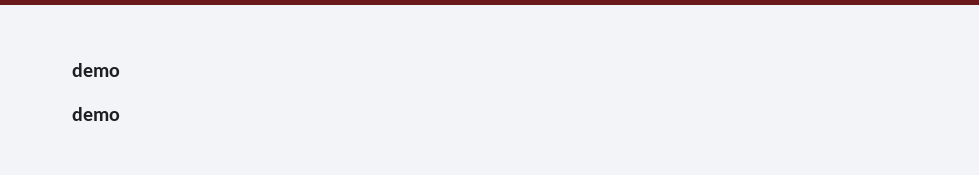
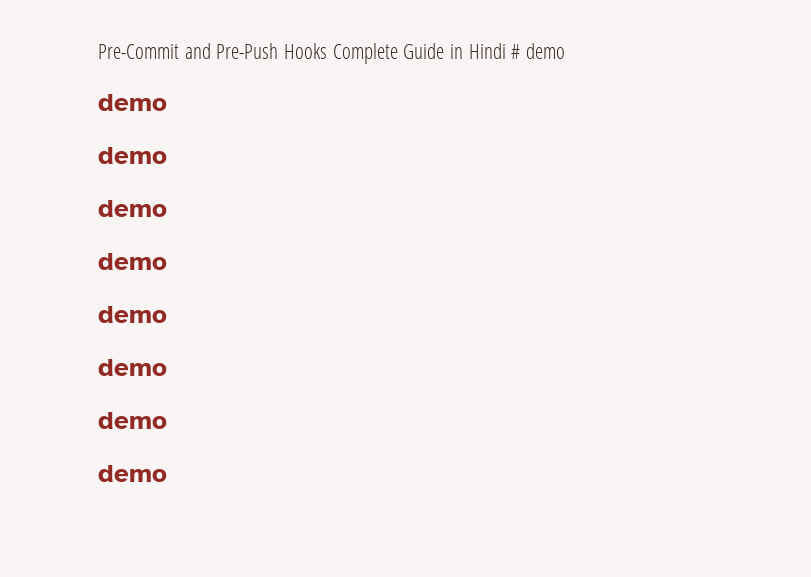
+ Pre-Commit and Pre-Push Hooks Complete Guide in Hindi # demo
+ demo
+ demo
+ demo
+ demo
+ demo
+ demo

